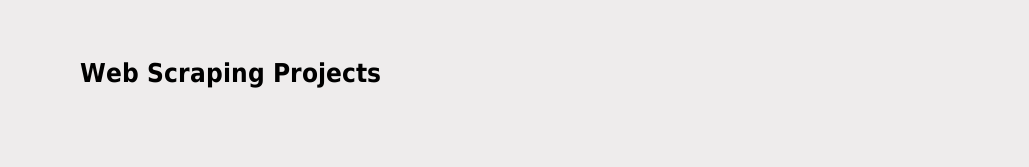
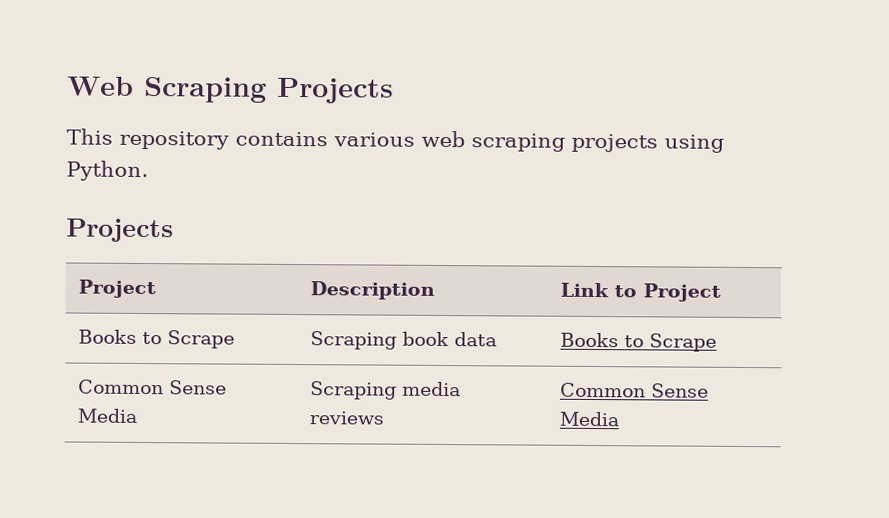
+ This repository contains various web scraping projects using Python.
+ Projects
+ Project | Description | Link to Project
+ Books to Scrape | Scraping book data | Books to Scrape
+ Common Sense Media | Scraping media reviews | Common Sense Media

